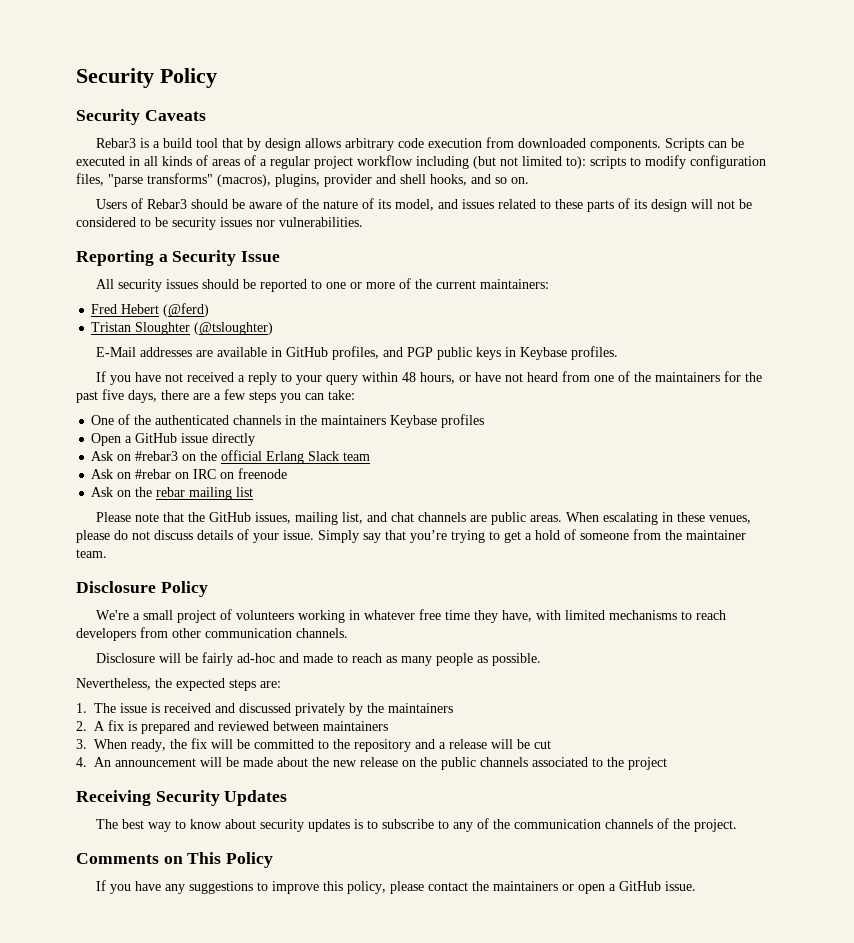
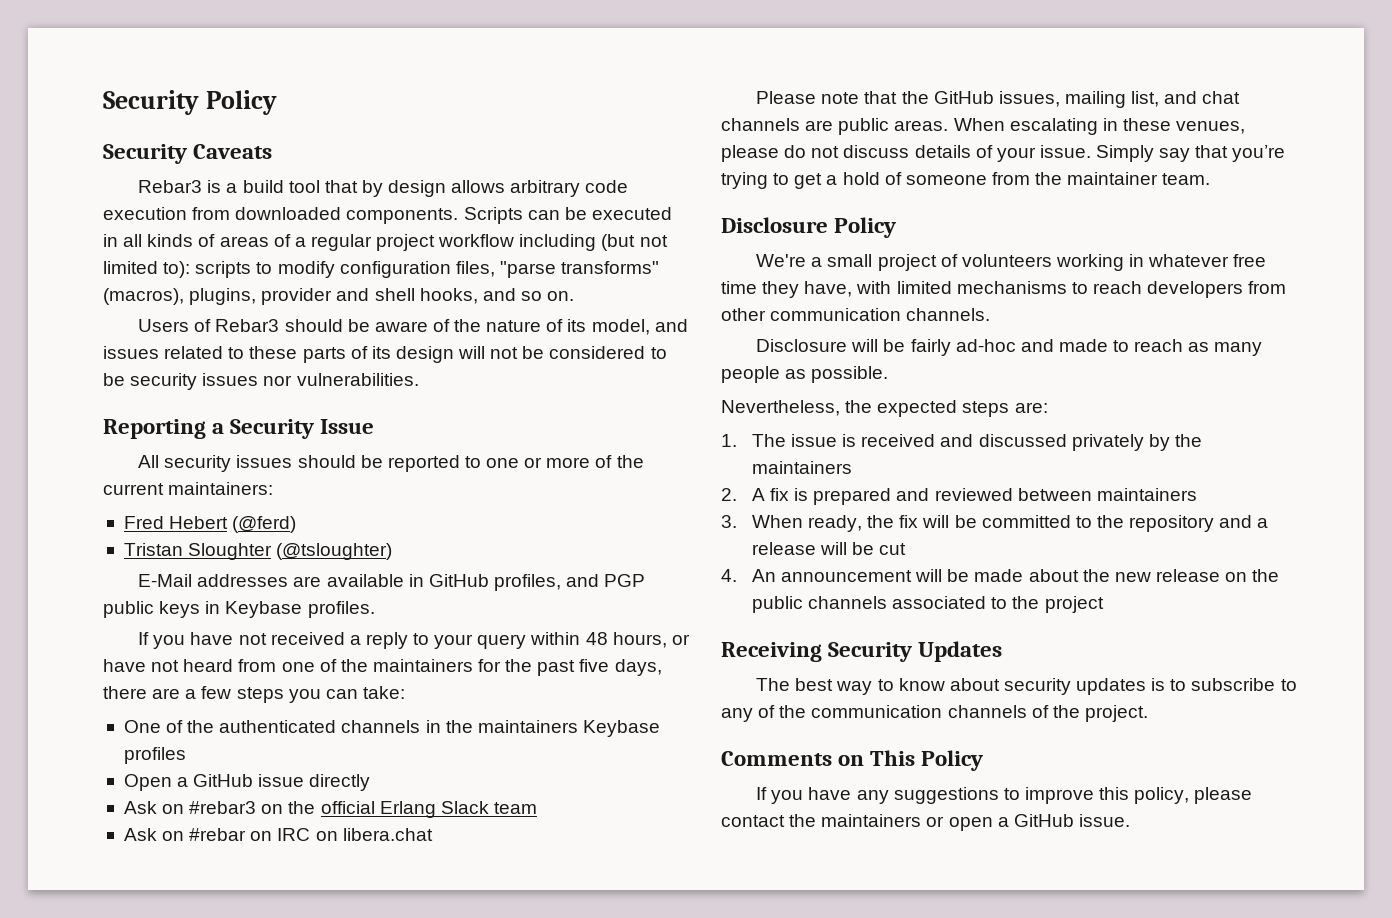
- Ask on #rebar on IRC on freenode
- Ask on the rebar mailing list
+ Ask on #rebar on IRC on libera.chat

